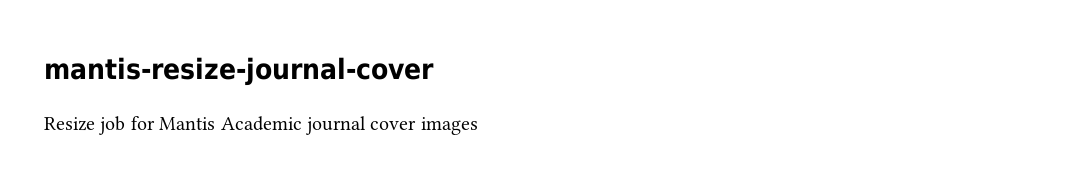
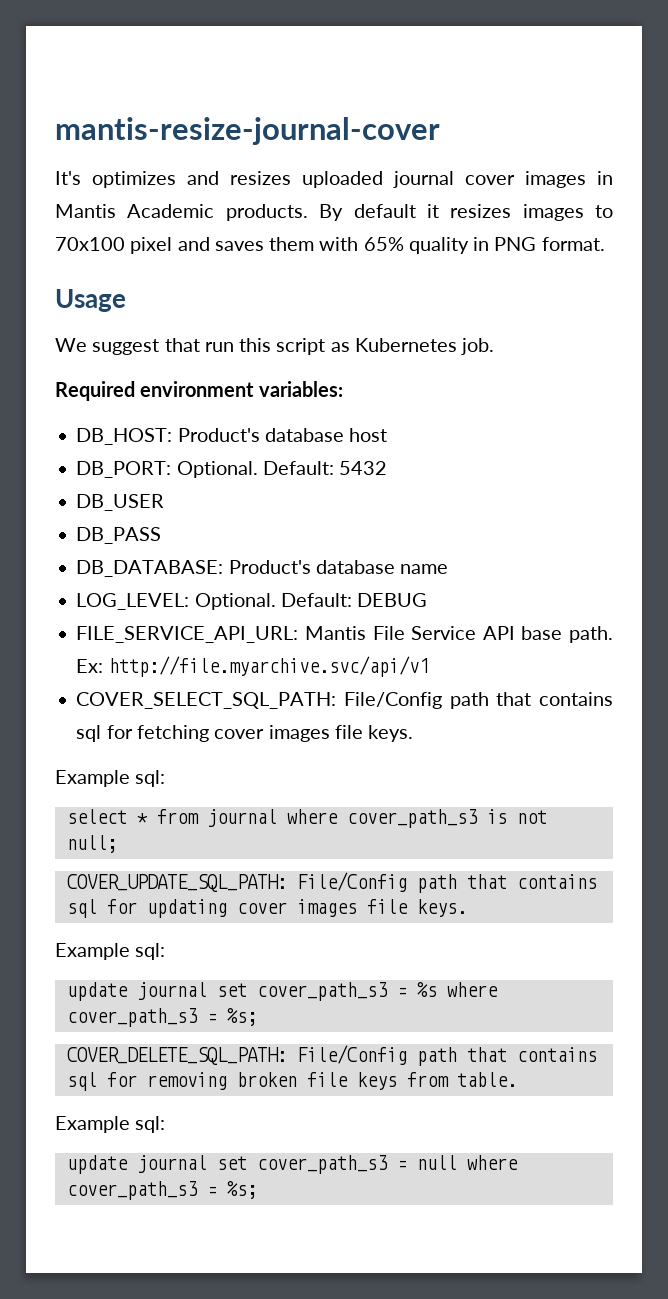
- Resize job for Mantis Academic journal cover images
+ It's optimizes and resizes uploaded journal cover images in Mantis Academic products. By default it resizes images to 70x100 pixel and saves them with 65% quality in PNG format.
+ Usage
+ We suggest that run this script as Kubernetes job.
+ Required environment variables:
+ DB_HOST: Product's database host
+ DB_PORT: Optional. Default: 5432
+ DB_USER
+ DB_PASS
+ DB_DATABASE: Product's database name
+ LOG_LEVEL: Optional. Default: DEBUG
+ FILE_SERVICE_API_URL: Mantis File Service API base path. Ex: http://file.myarchive.svc/api/v1
+ COVER_SELECT_SQL_PATH: File/Config path that contains sql for fetching cover images file keys.
+ Example sql:
+ select * from journal where cover_path_s3 is not null;
+ COVER_UPDATE_SQL_PATH: File/Config path that contains sql for updating cover images file keys.
+ Example sql:
+ update journal set cover_path_s3 = %s where cover_path_s3 = %s;
+ COVER_DELETE_SQL_PATH: File/Config path that contains sql for removing broken file keys from table.
+ Example sql:
+ update journal set cover_path_s3 = null where cover_path_s3 = %s;

